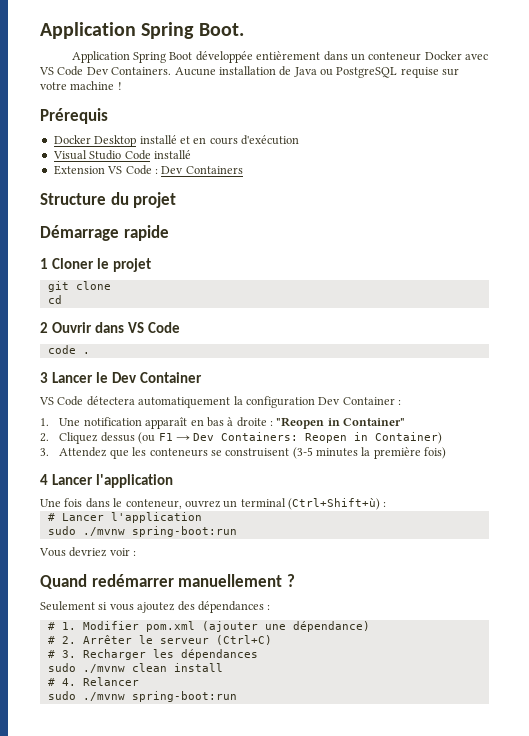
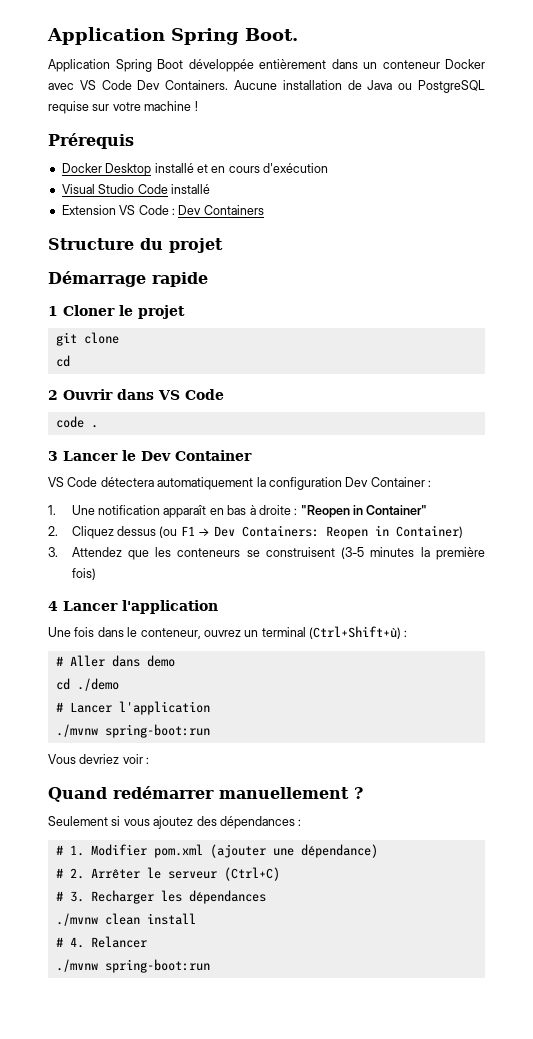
+ # Aller dans demo
+ cd ./demo
  # Lancer l'application
- sudo ./mvnw spring-boot:run
+ ./mvnw spring-boot:run
- sudo ./mvnw clean install
+ ./mvnw clean install
  # 4. Relancer
- sudo ./mvnw spring-boot:run
+ ./mvnw spring-boot:run

